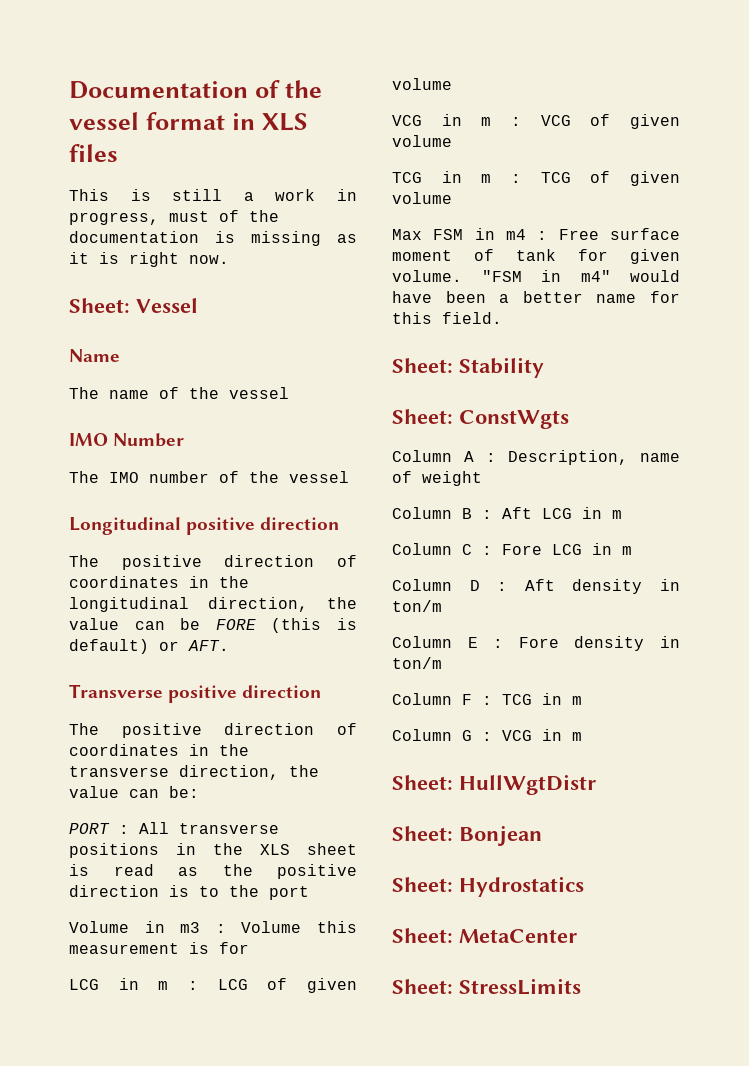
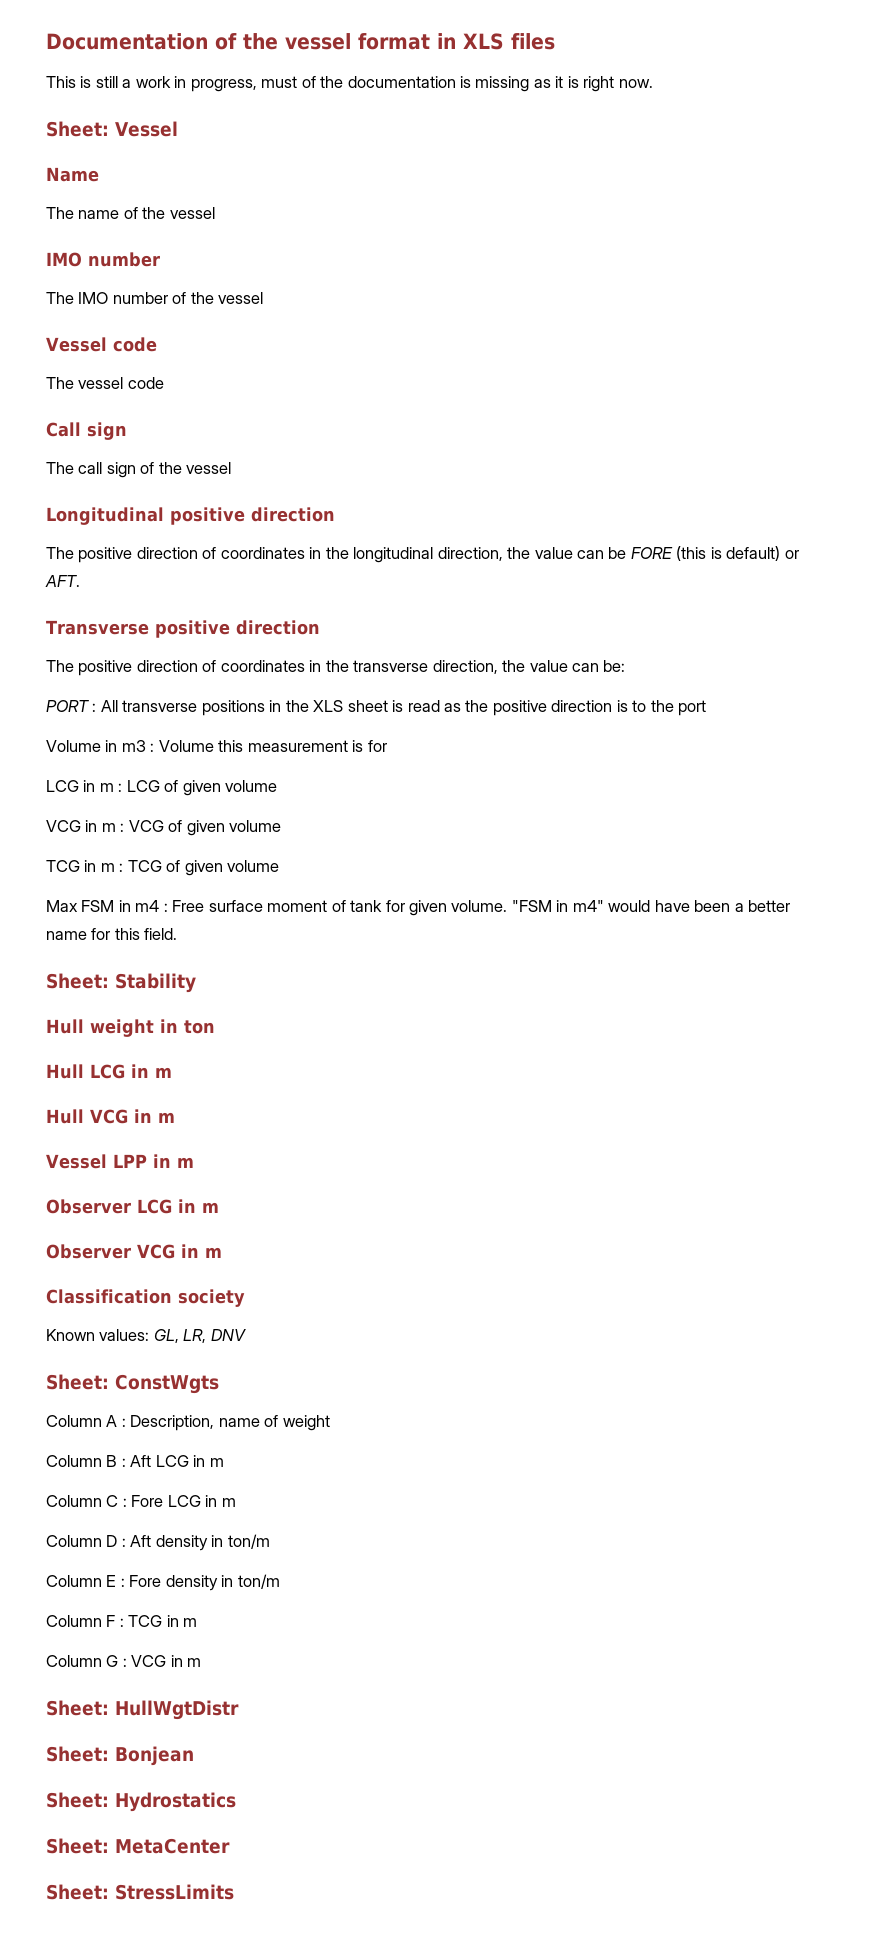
  The name of the vessel
- IMO Number
+ IMO number
+ Vessel code
+ The vessel code
+ Call sign
+ The call sign of the vessel
+ Hull weight in ton
+ Hull LCG in m
+ Hull VCG in m
+ Vessel LPP in m
+ Observer LCG in m
+ Observer VCG in m
+ Classification society
+ Known values: GL, LR, DNV

